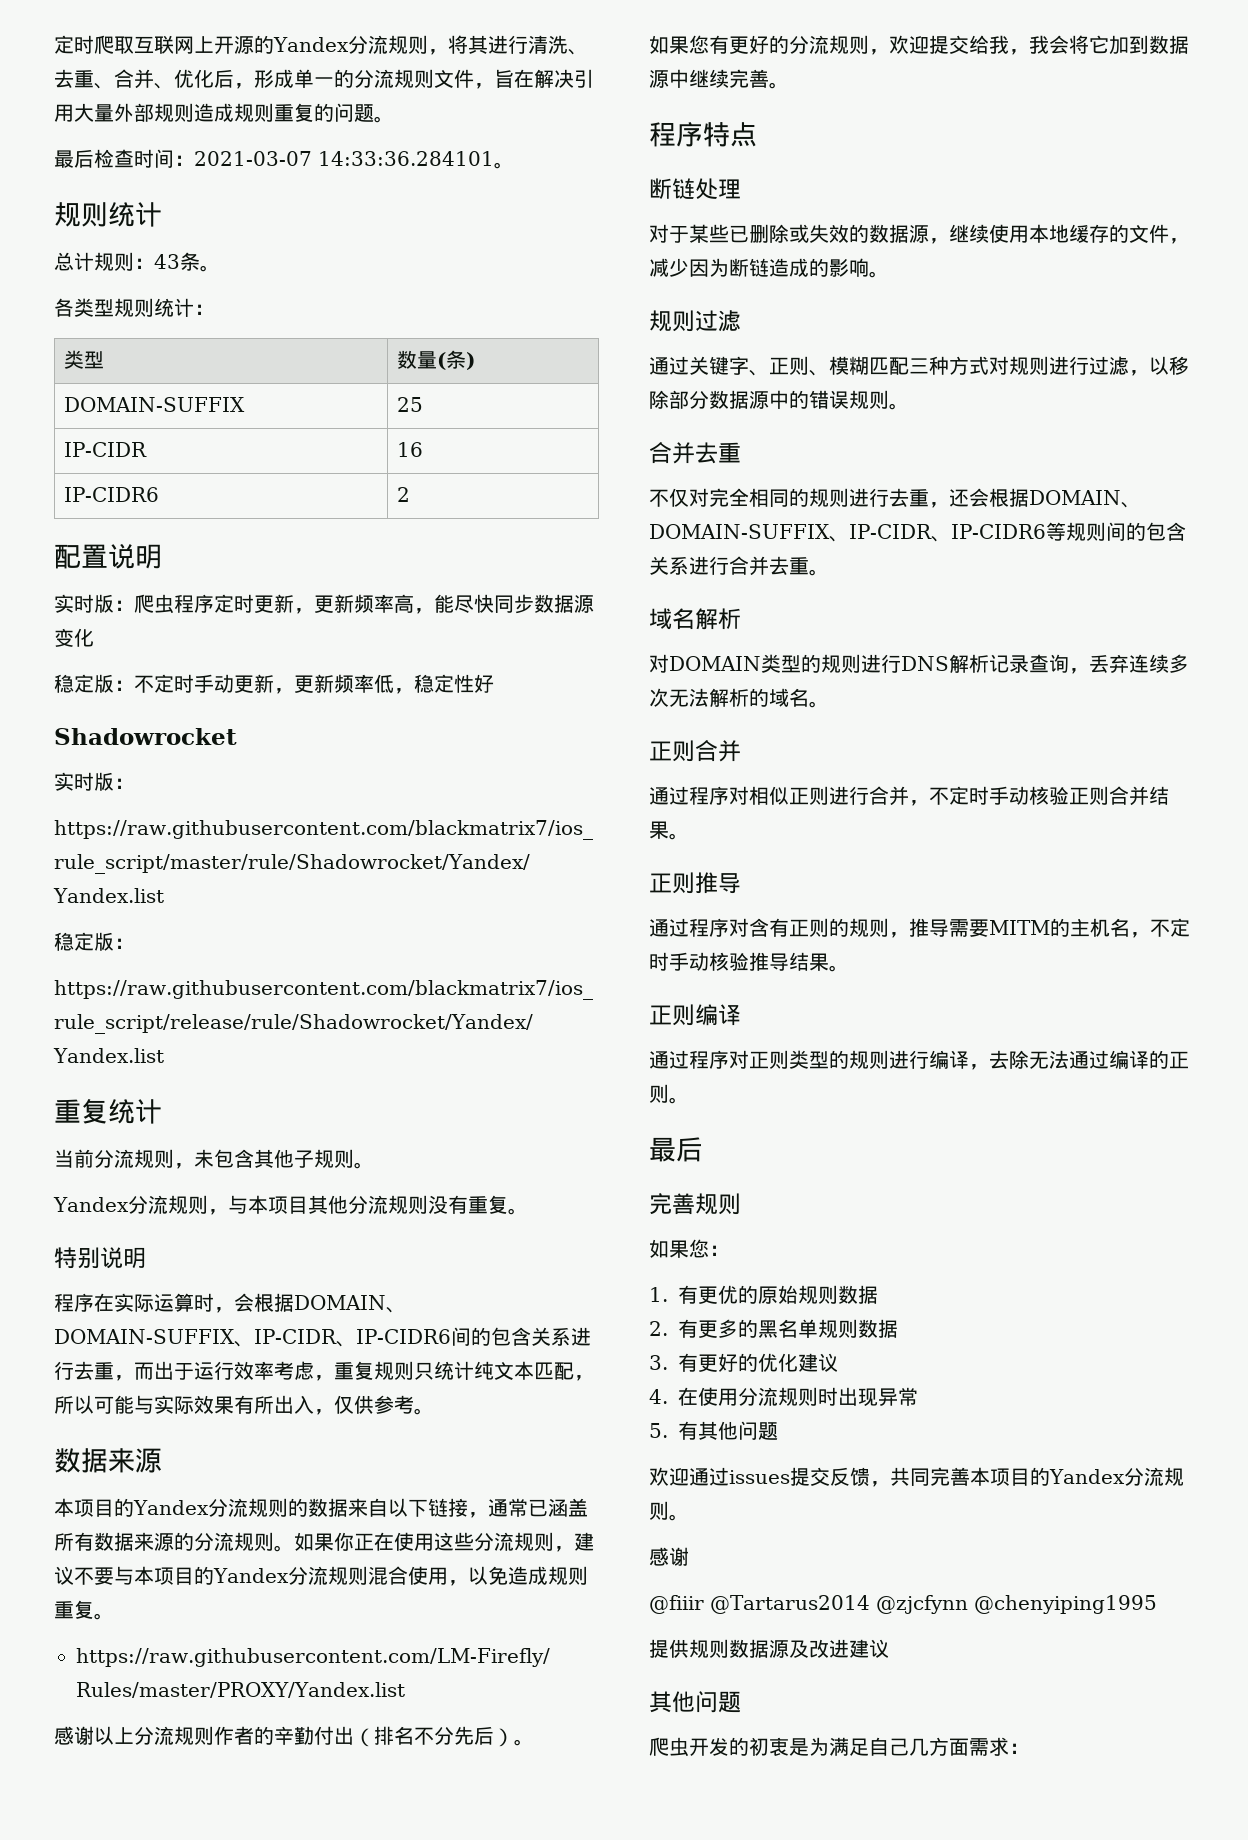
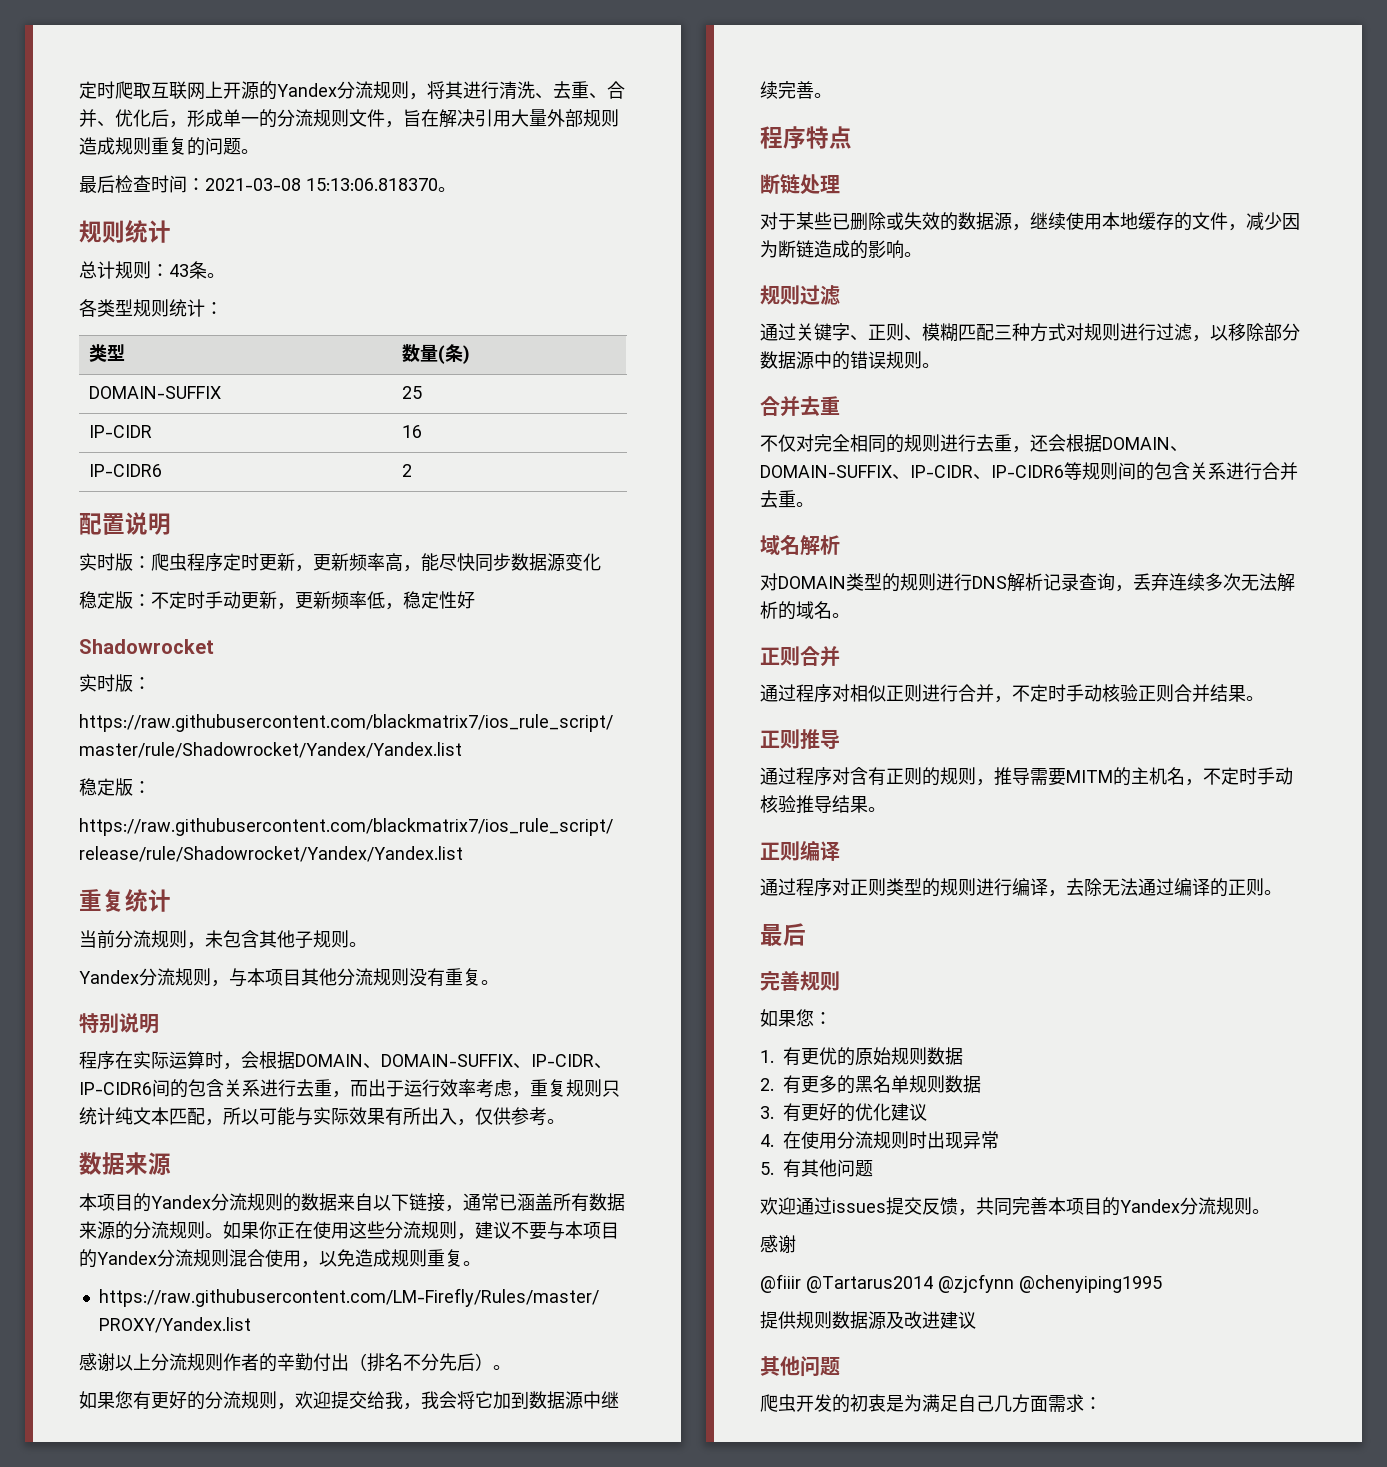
- 最后检查时间：2021-03-07 14:33:36.284101。
+ 最后检查时间：2021-03-08 15:13:06.818370。

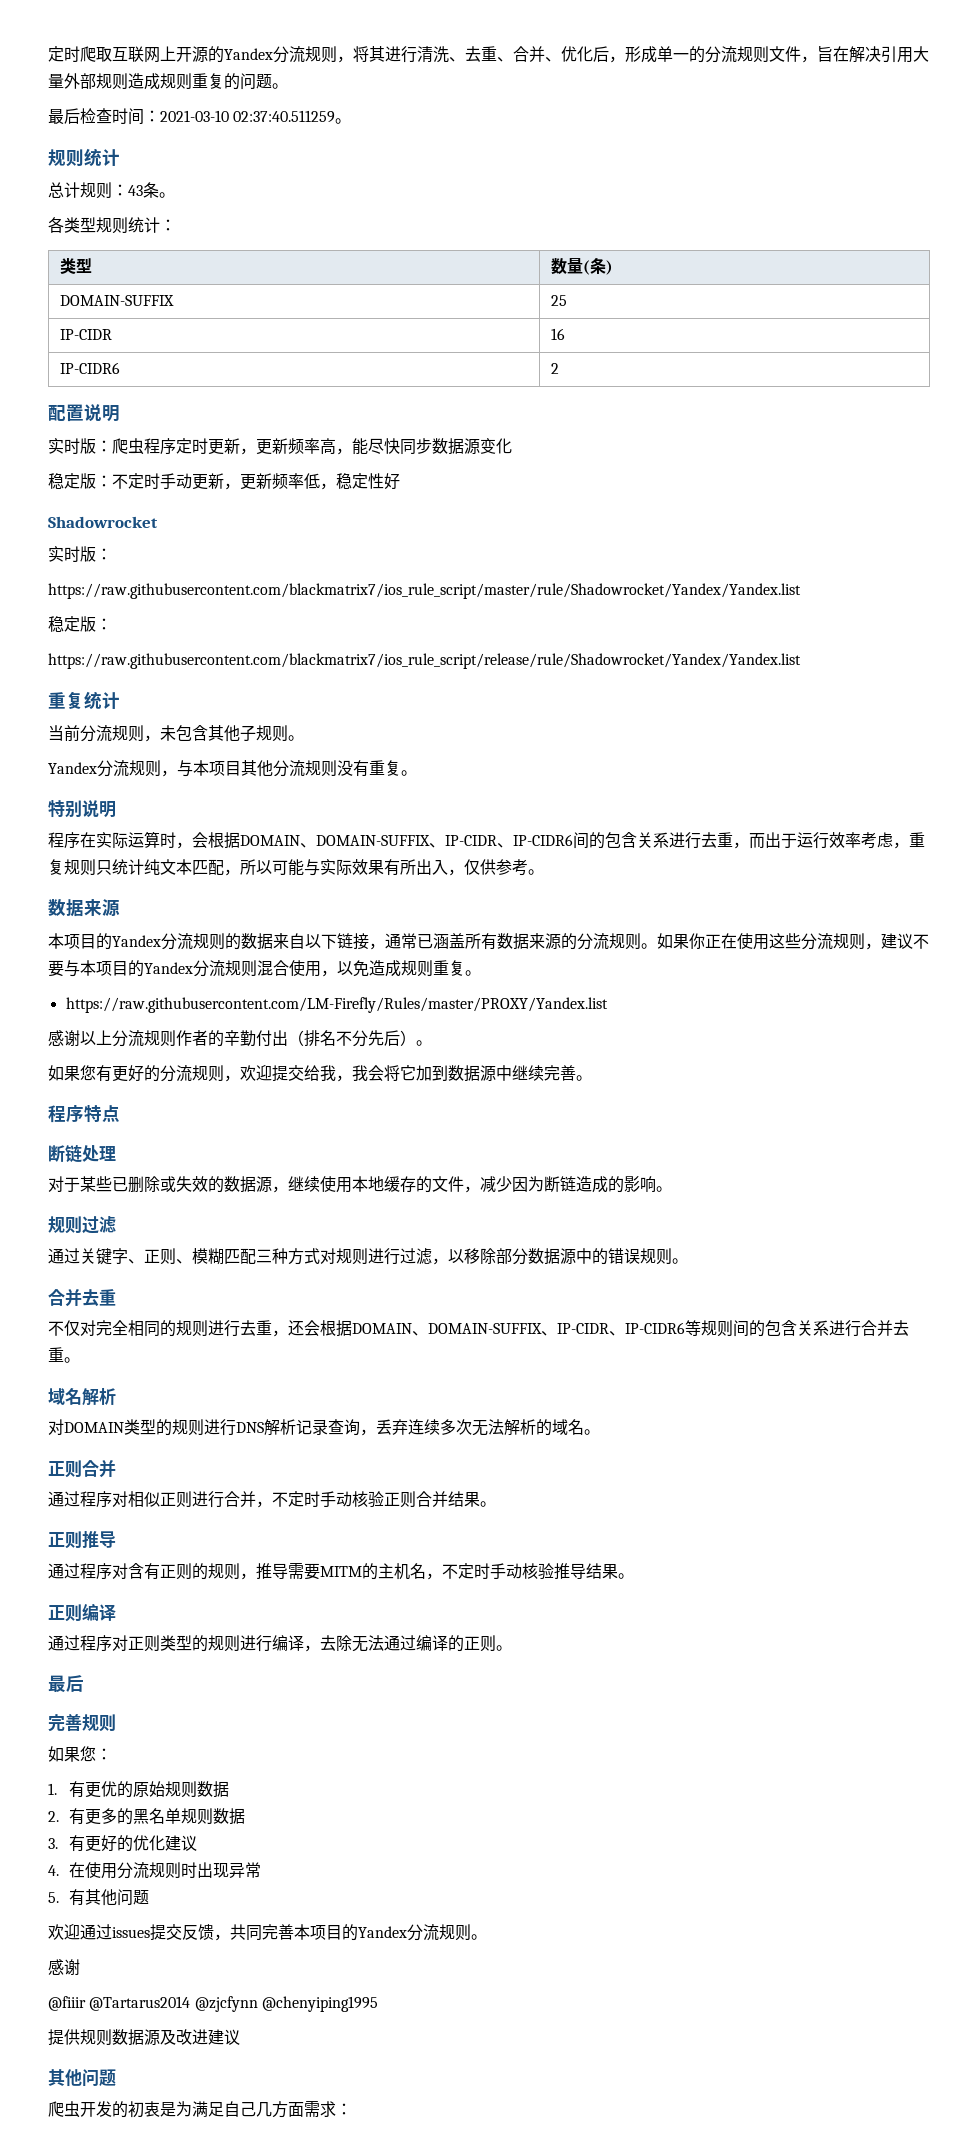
- 最后检查时间：2021-03-08 15:13:06.818370。
+ 最后检查时间：2021-03-10 02:37:40.511259。

